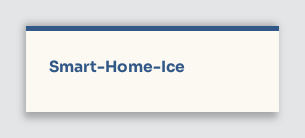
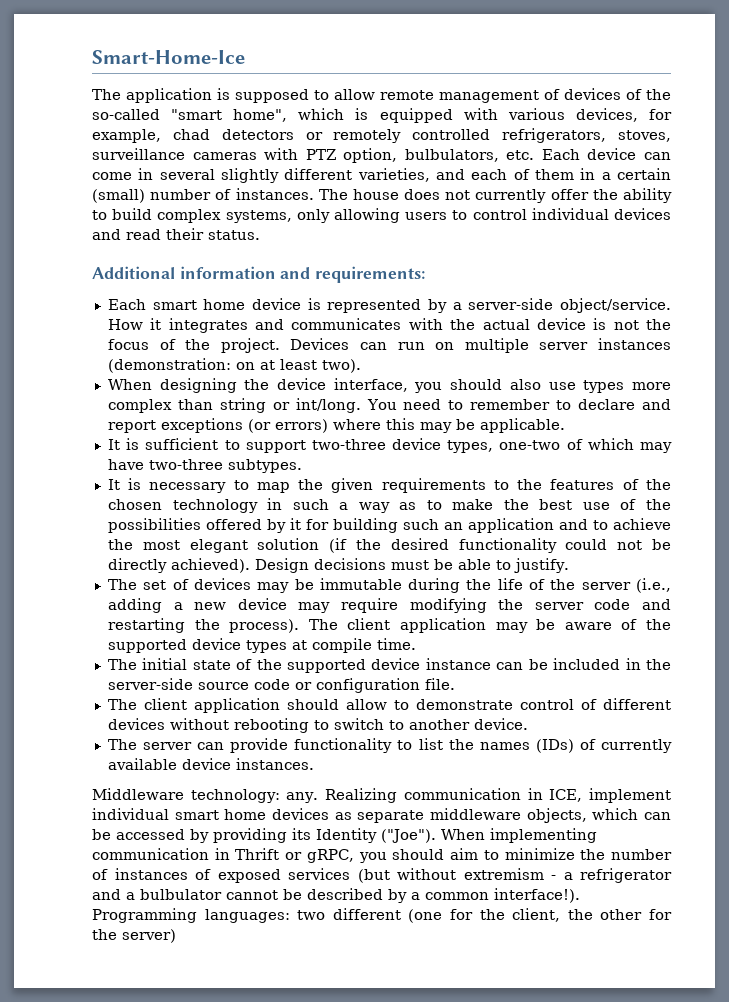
+ The application is supposed to allow remote management of devices of the so-called "smart home", which is equipped with various devices, for example, chad detectors or remotely controlled refrigerators, stoves, surveillance cameras with PTZ option, bulbulators, etc. Each device can come in several slightly different varieties, and each of them in a certain (small) number of instances. The house does not currently offer the ability to build complex systems, only allowing users to control individual devices and read their status.
+ Additional information and requirements:
+ Each smart home device is represented by a server-side object/service. How it integrates and communicates with the actual device is not the focus of the project. Devices can run on multiple server instances (demonstration: on at least two).
+ When designing the device interface, you should also use types more complex than string or int/long. You need to remember to declare and report exceptions (or errors) where this may be applicable.
+ It is sufficient to support two-three device types, one-two of which may have two-three subtypes.
+ It is necessary to map the given requirements to the features of the chosen technology in such a way as to make the best use of the possibilities offered by it for building such an application and to achieve the most elegant solution (if the desired functionality could not be directly achieved). Design decisions must be able to justify.
+ The set of devices may be immutable during the life of the server (i.e., adding a new device may require modifying the server code and restarting the process). The client application may be aware of the supported device types at compile time.
+ The initial state of the supported device instance can be included in the server-side source code or configuration file.
+ The client application should allow to demonstrate control of different devices without rebooting to switch to another device.
+ The server can provide functionality to list the names (IDs) of currently available device instances.
+ Middleware technology: any. Realizing communication in ICE, implement individual smart home devices as separate middleware objects, which can be accessed by providing its Identity ("Joe"). When implementing communication in Thrift or gRPC, you should aim to minimize the number of instances of exposed services (but without extremism - a refrigerator and a bulbulator cannot be described by a common interface!). Programming languages: two different (one for the client, the other for the server)

